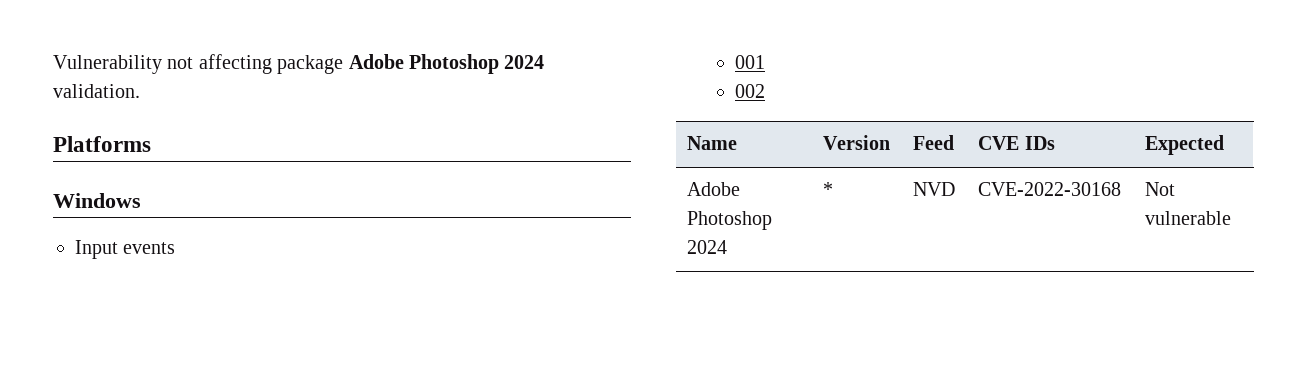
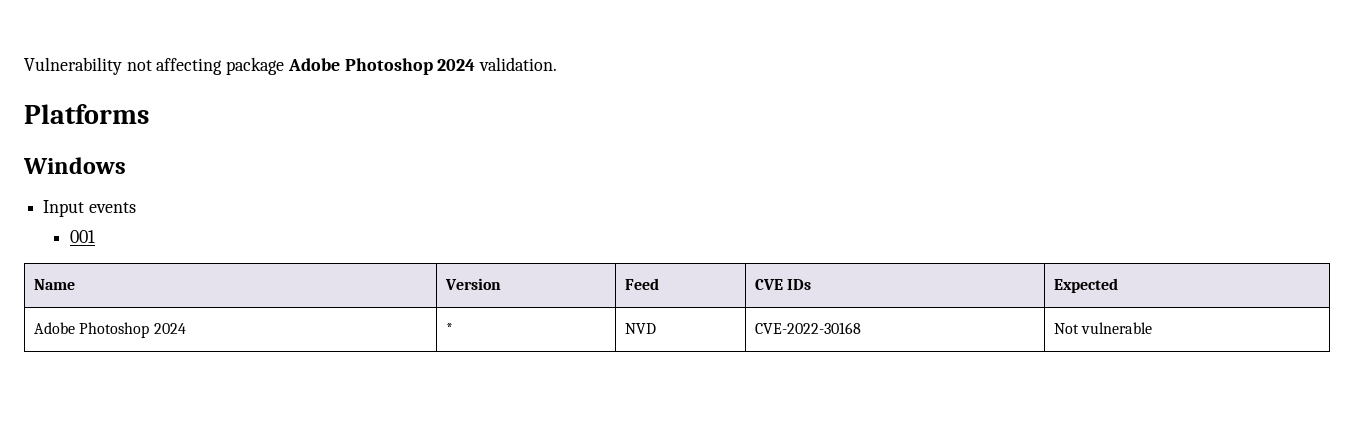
- 002

